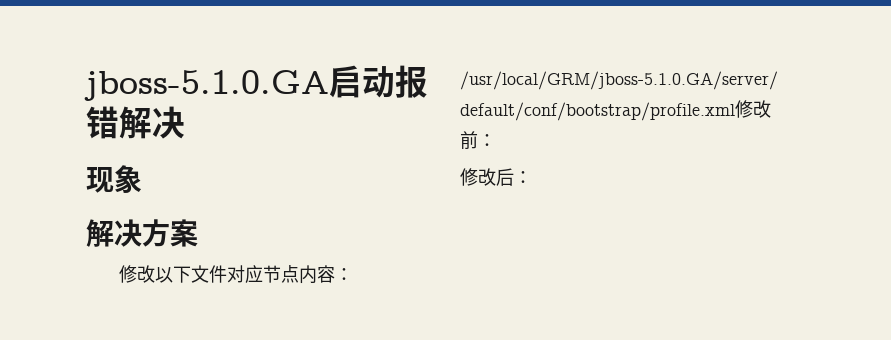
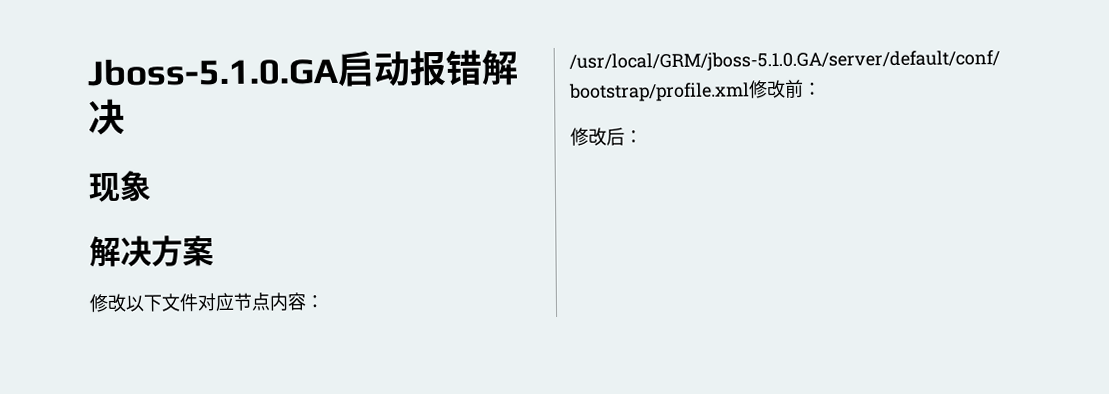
- jboss-5.1.0.GA启动报错解决
+ Jboss-5.1.0.GA启动报错解决

